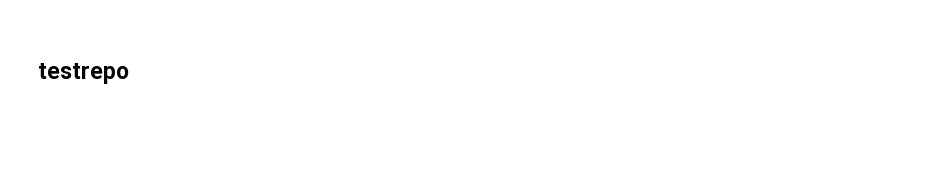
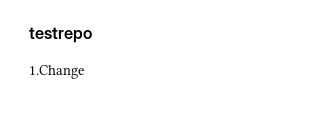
+ 1.Change

